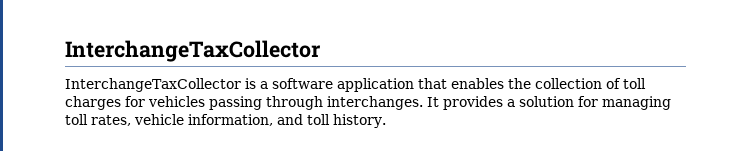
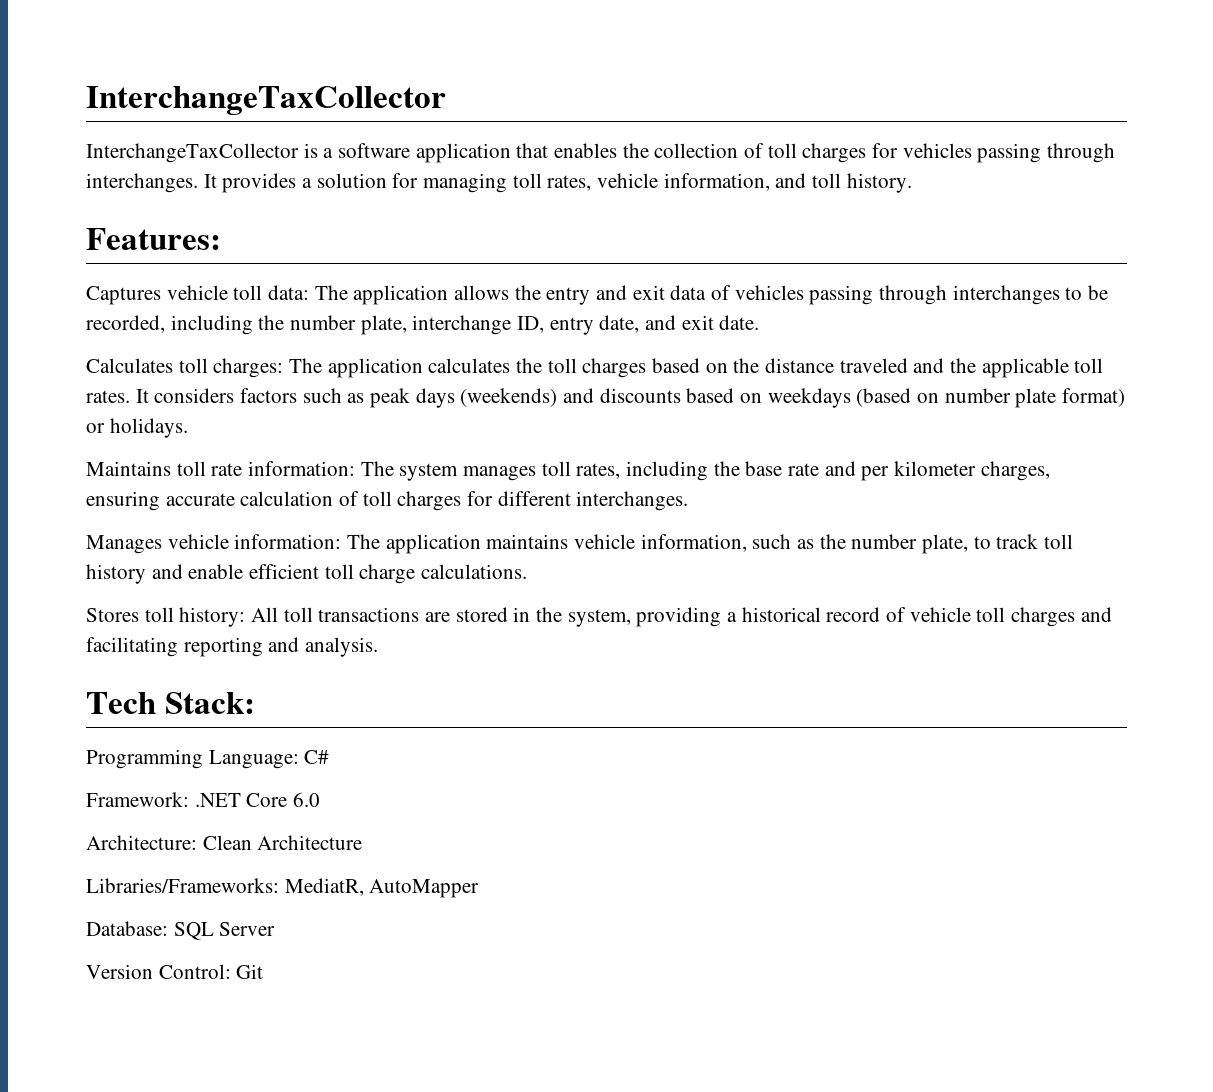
+ Features:
+ Captures vehicle toll data: The application allows the entry and exit data of vehicles passing through interchanges to be recorded, including the number plate, interchange ID, entry date, and exit date.
+ Calculates toll charges: The application calculates the toll charges based on the distance traveled and the applicable toll rates. It considers factors such as peak days (weekends) and discounts based on weekdays (based on number plate format) or holidays.
+ Maintains toll rate information: The system manages toll rates, including the base rate and per kilometer charges, ensuring accurate calculation of toll charges for different interchanges.
+ Manages vehicle information: The application maintains vehicle information, such as the number plate, to track toll history and enable efficient toll charge calculations.
+ Stores toll history: All toll transactions are stored in the system, providing a historical record of vehicle toll charges and facilitating reporting and analysis.
+ Tech Stack:
+ Programming Language: C#
+ Framework: .NET Core 6.0
+ Architecture: Clean Architecture
+ Libraries/Frameworks: MediatR, AutoMapper
+ Database: SQL Server
+ Version Control: Git

